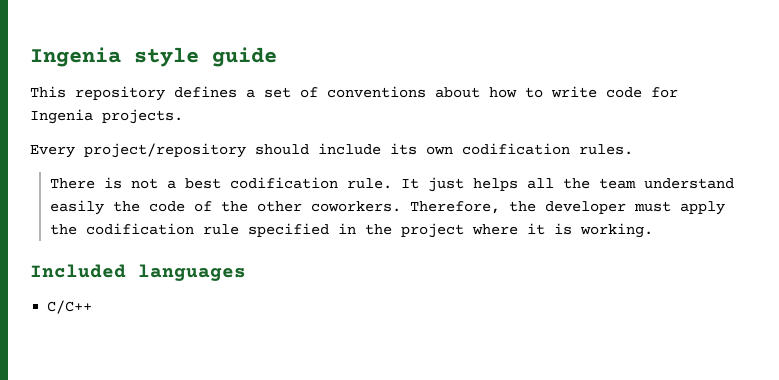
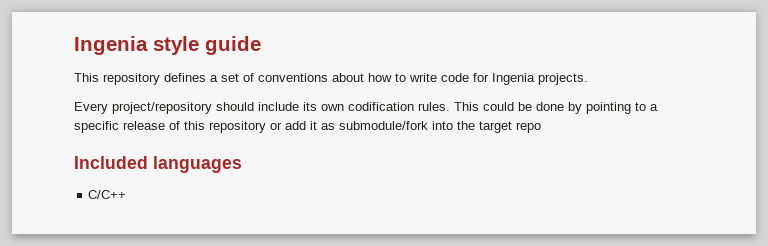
- Every project/repository should include its own codification rules.
- There is not a best codification rule. It just helps all the team understand easily the code of the other coworkers. Therefore, the developer must apply the codification rule specified in the project where it is working.
+ Every project/repository should include its own codification rules. This could be done by pointing to a specific release of this repository or add it as submodule/fork into the target repo

